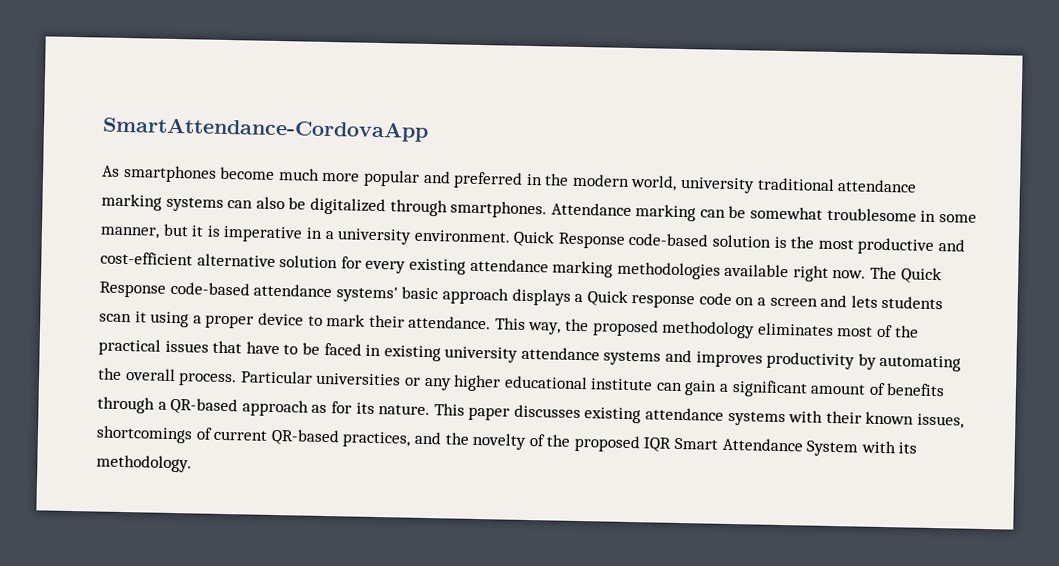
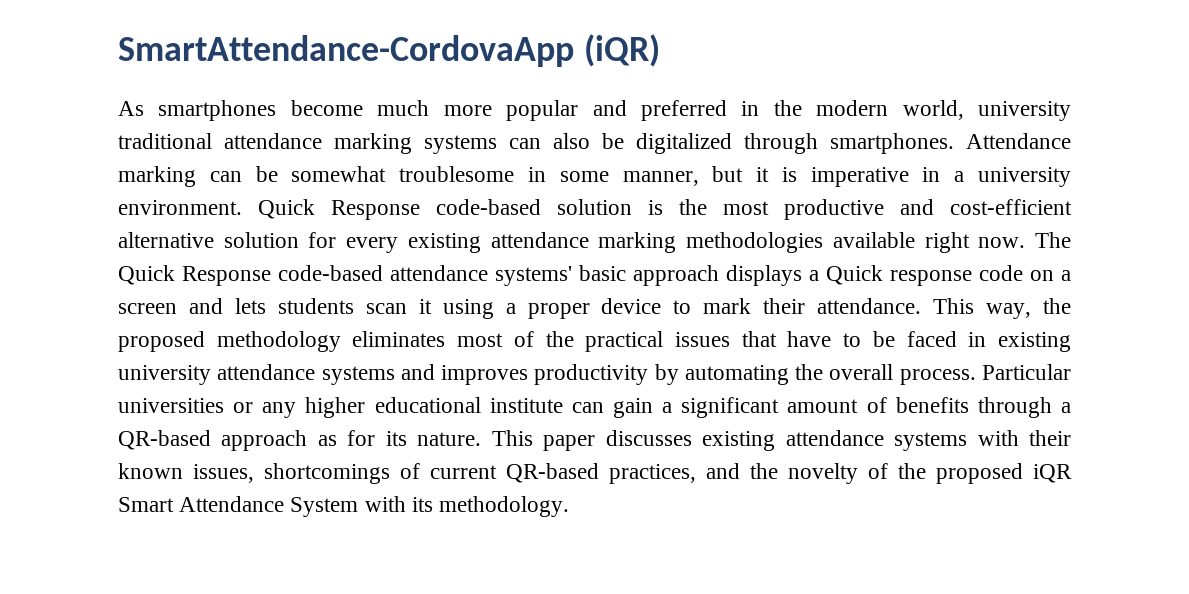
- SmartAttendance-CordovaApp
+ SmartAttendance-CordovaApp (iQR)
- This paper discusses existing attendance systems with their known issues, shortcomings of current QR-based practices, and the novelty of the proposed IQR Smart Attendance System with its methodology.
+ This paper discusses existing attendance systems with their known issues, shortcomings of current QR-based practices, and the novelty of the proposed iQR Smart Attendance System with its methodology.

